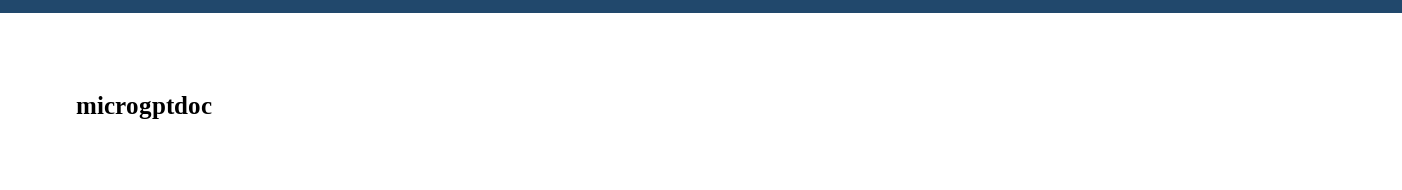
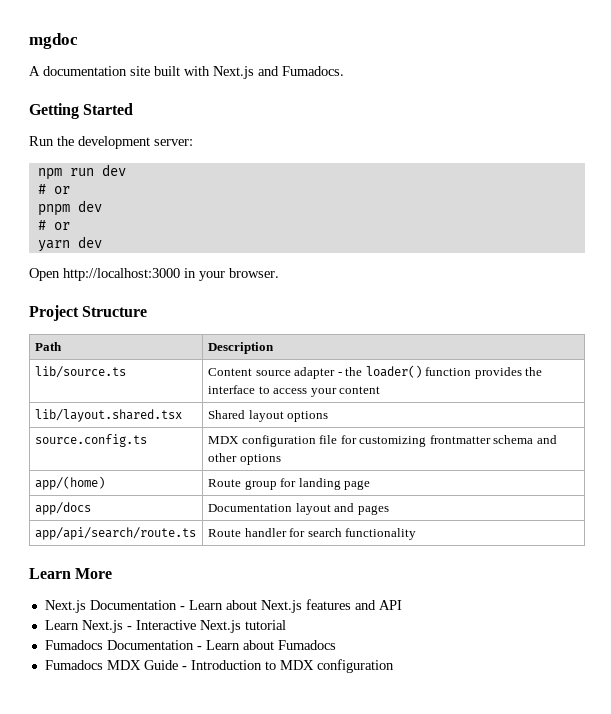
- microgptdoc
+ mgdoc
+ A documentation site built with Next.js and Fumadocs.
+ Getting Started
+ Run the development server:
+ npm run dev
+ # or
+ pnpm dev
+ # or
+ yarn dev
+ Open http://localhost:3000 in your browser.
+ Project Structure
+ Path | Description
+ lib/source.ts | Content source adapter - the loader() function provides the interface to access your content
+ lib/layout.shared.tsx | Shared layout options
+ source.config.ts | MDX configuration file for customizing frontmatter schema and other options
+ app/(home) | Route group for landing page
+ app/docs | Documentation layout and pages
+ app/api/search/route.ts | Route handler for search functionality
+ Learn More
+ Next.js Documentation - Learn about Next.js features and API
+ Learn Next.js - Interactive Next.js tutorial
+ Fumadocs Documentation - Learn about Fumadocs
+ Fumadocs MDX Guide - Introduction to MDX configuration

